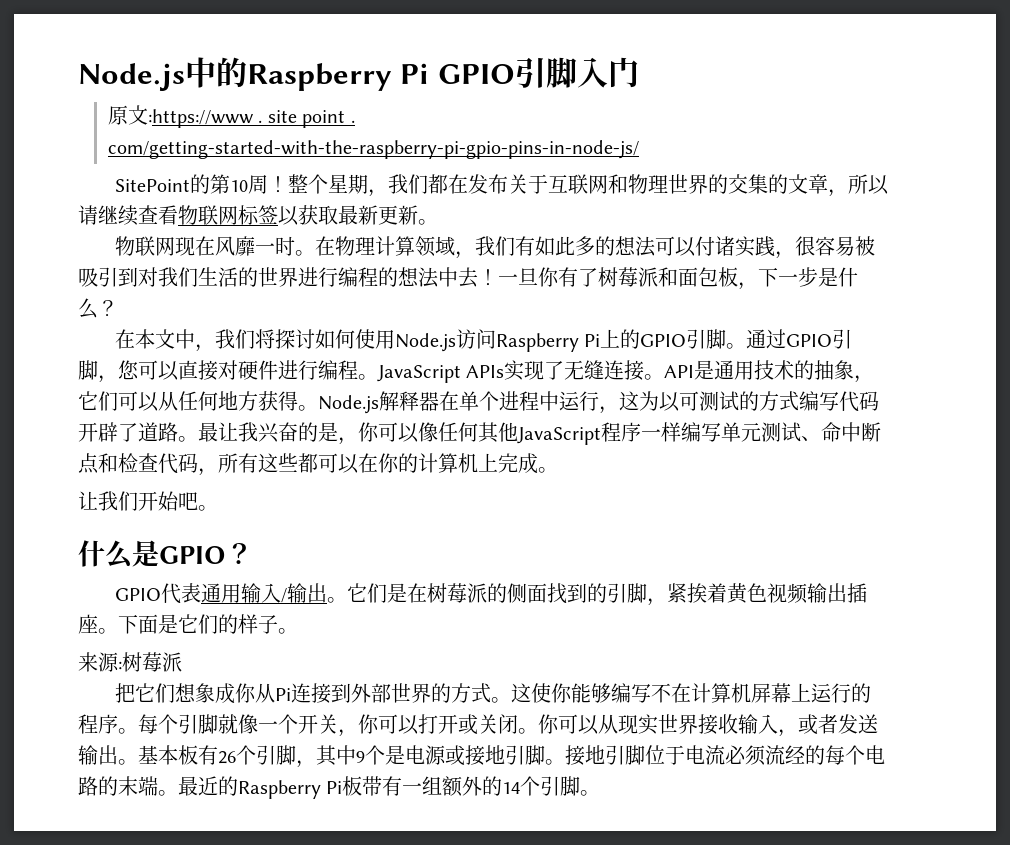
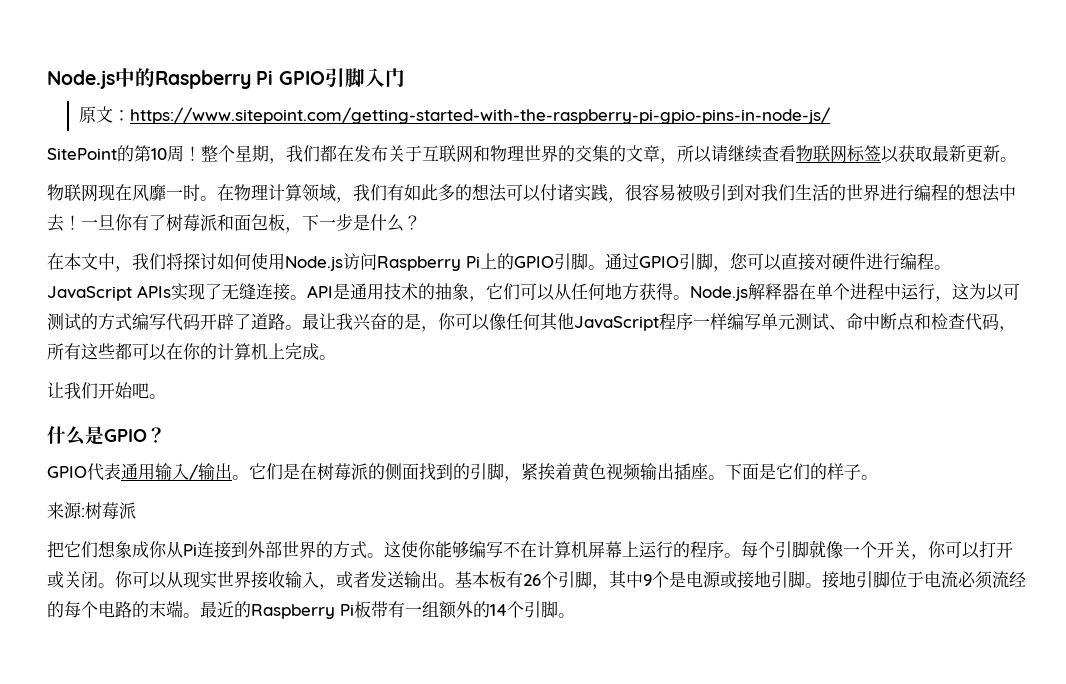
- 原文:https://www . site point . com/getting-started-with-the-raspberry-pi-gpio-pins-in-node-js/
+ 原文：https://www.sitepoint.com/getting-started-with-the-raspberry-pi-gpio-pins-in-node-js/

